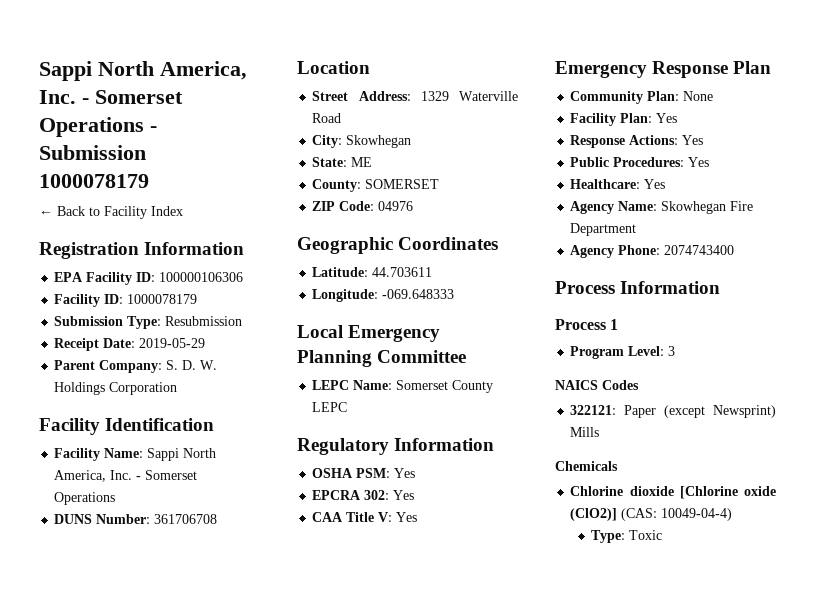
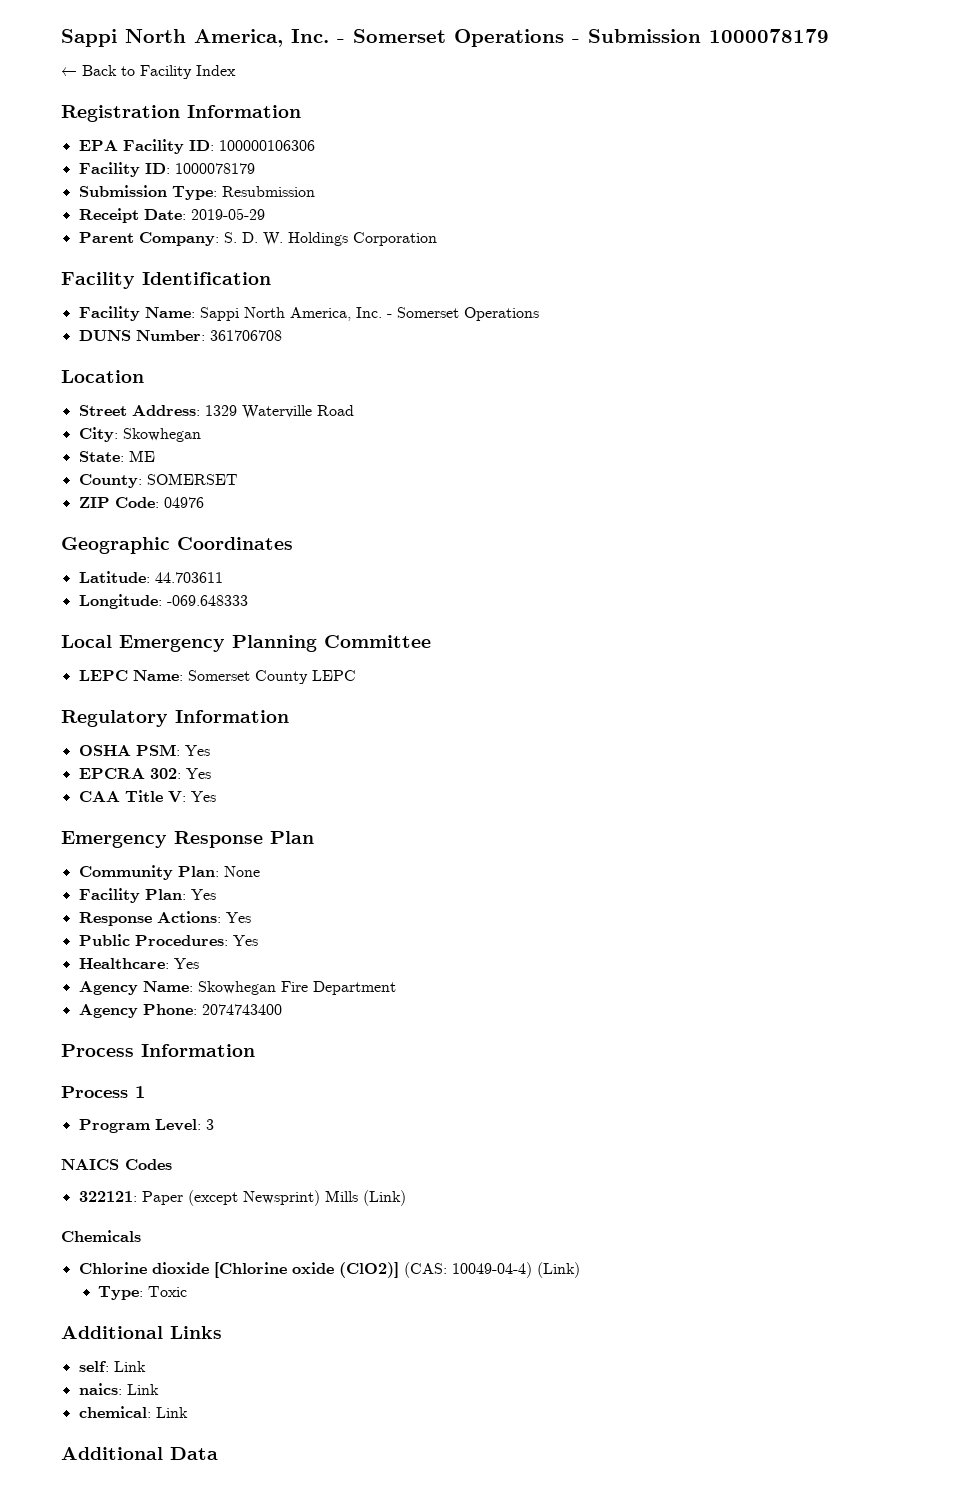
- 322121: Paper (except Newsprint) Mills
+ 322121: Paper (except Newsprint) Mills (Link)
- Chlorine dioxide [Chlorine oxide (ClO2)] (CAS: 10049-04-4)
+ Chlorine dioxide [Chlorine oxide (ClO2)] (CAS: 10049-04-4) (Link)
+ Additional Links
+ self: Link
+ naics: Link
+ chemical: Link
+ Additional Data

